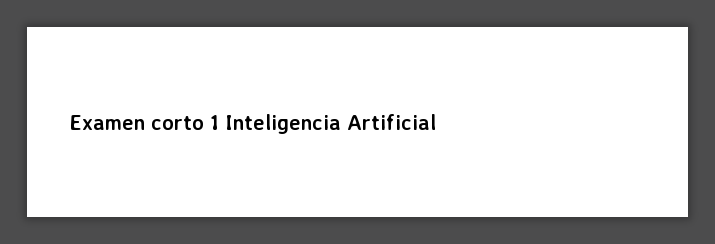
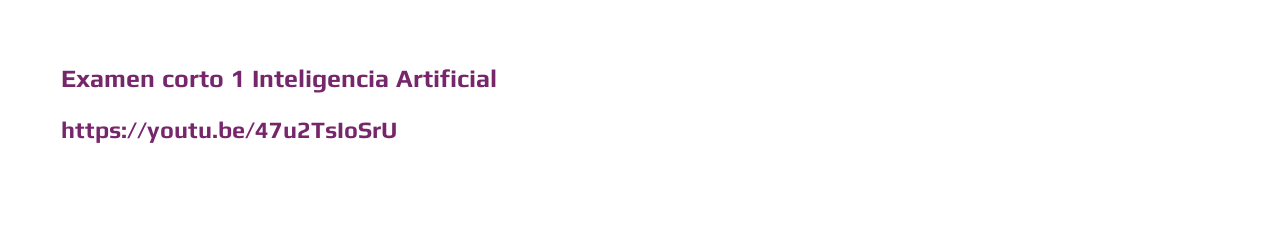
+ https://youtu.be/47u2TsIoSrU

